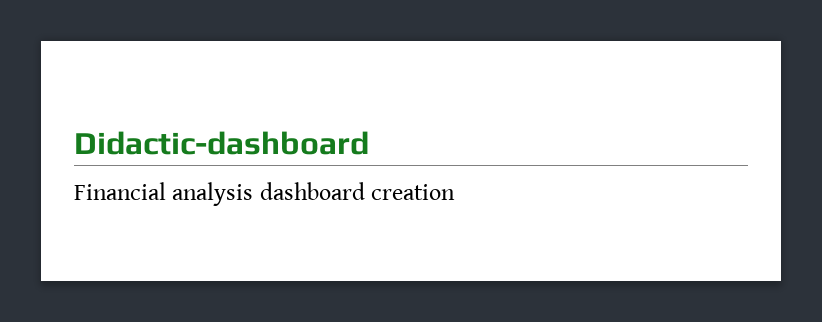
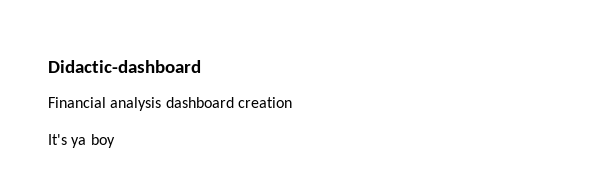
+ It's ya boy

